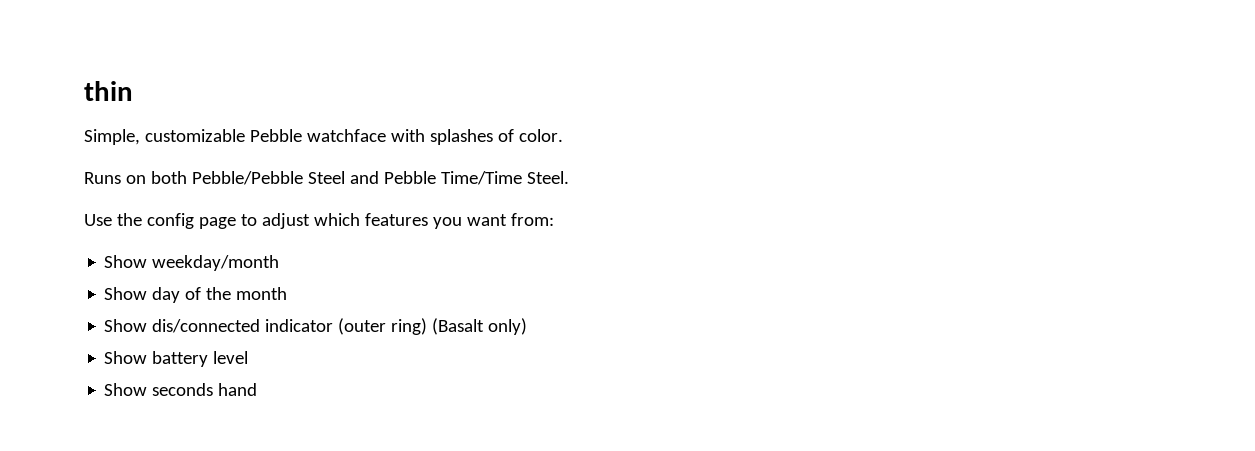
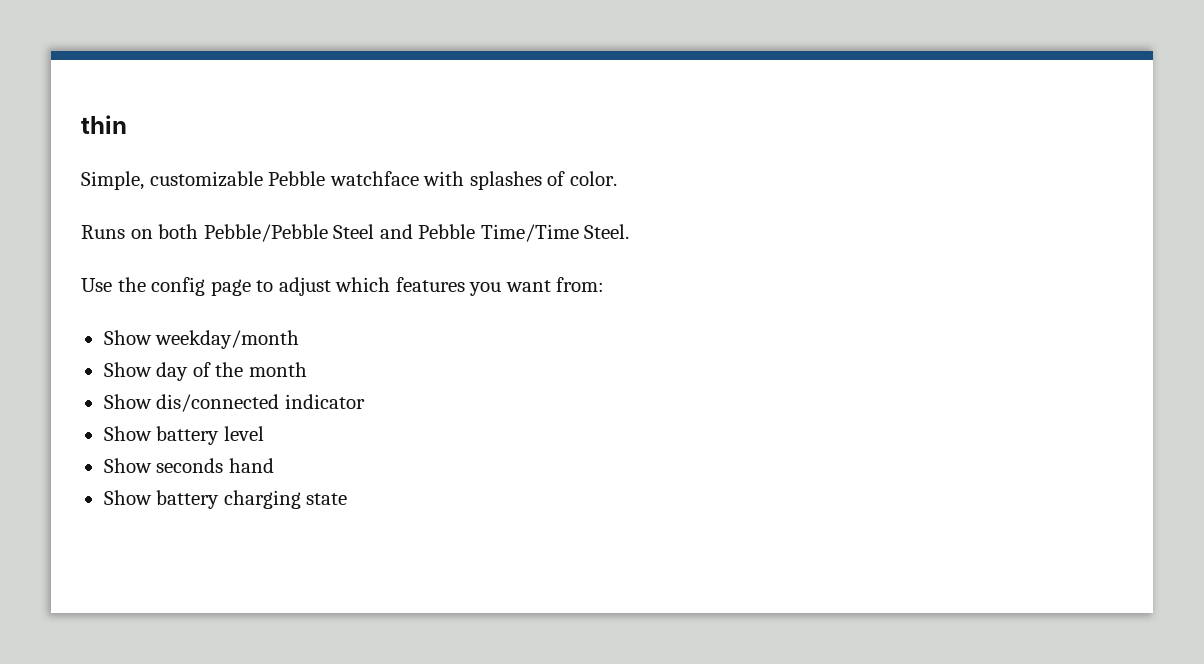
- Show dis/connected indicator (outer ring) (Basalt only)
+ Show dis/connected indicator
+ Show battery charging state

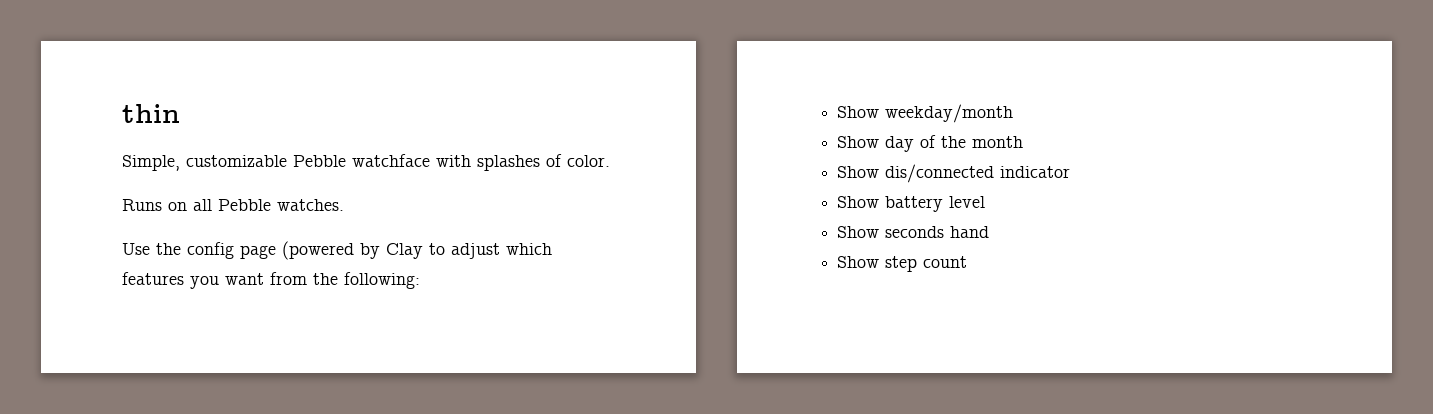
- Runs on both Pebble/Pebble Steel and Pebble Time/Time Steel.
+ Runs on all Pebble watches.
- Use the config page to adjust which features you want from:
+ Use the config page (powered by Clay to adjust which features you want from the following:
- Show battery charging state
+ Show step count

